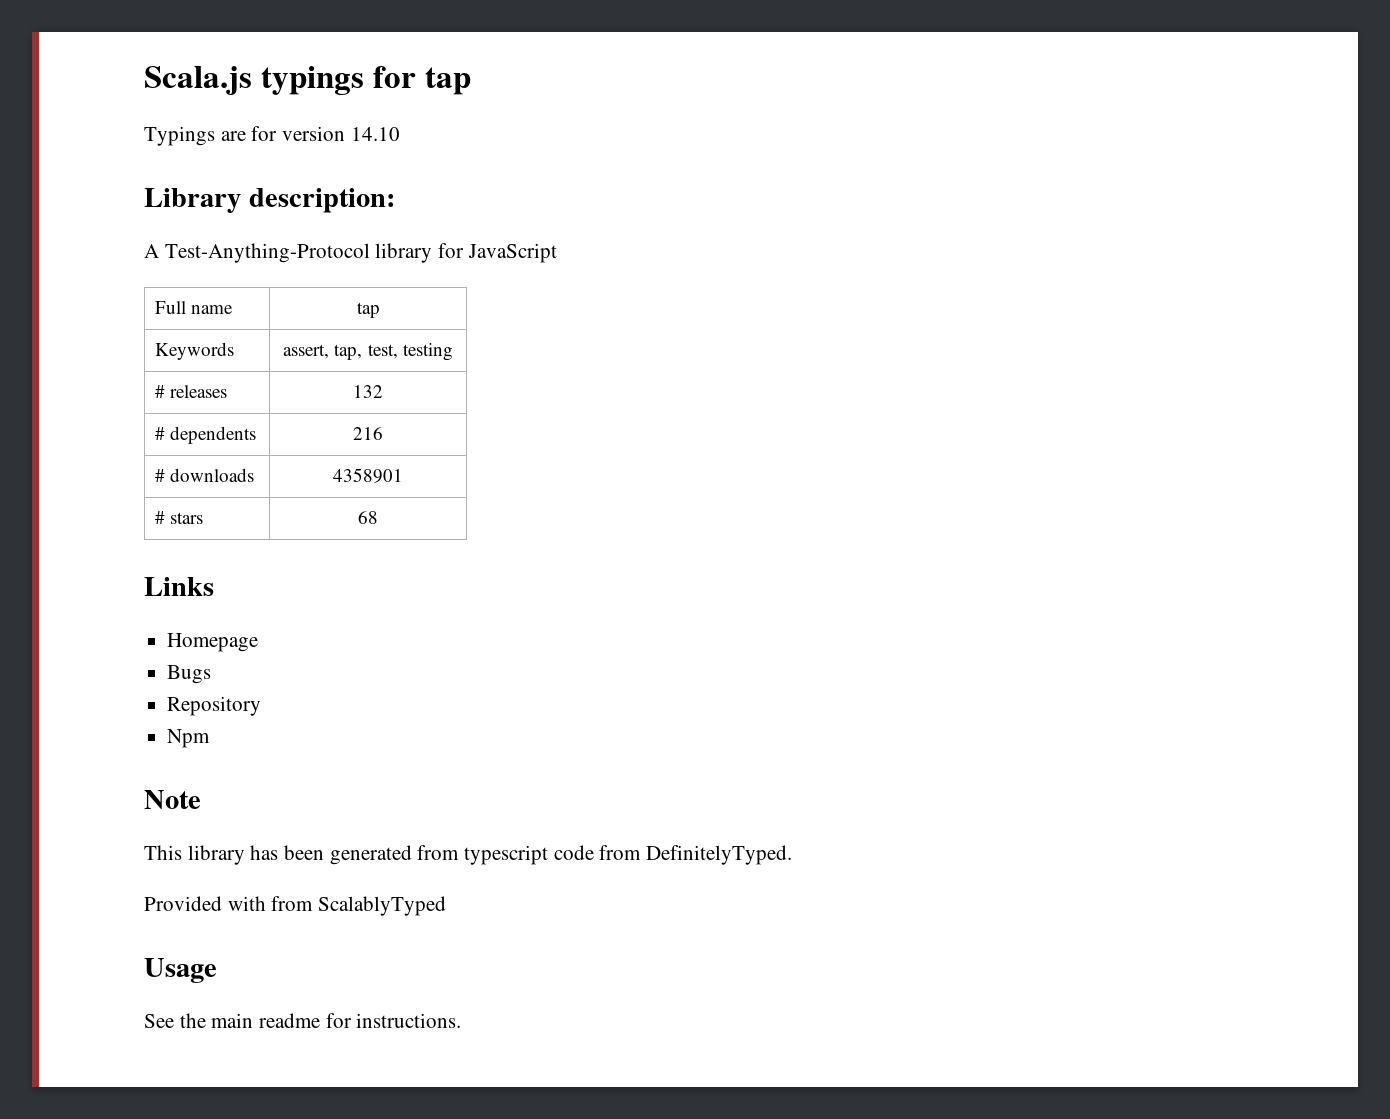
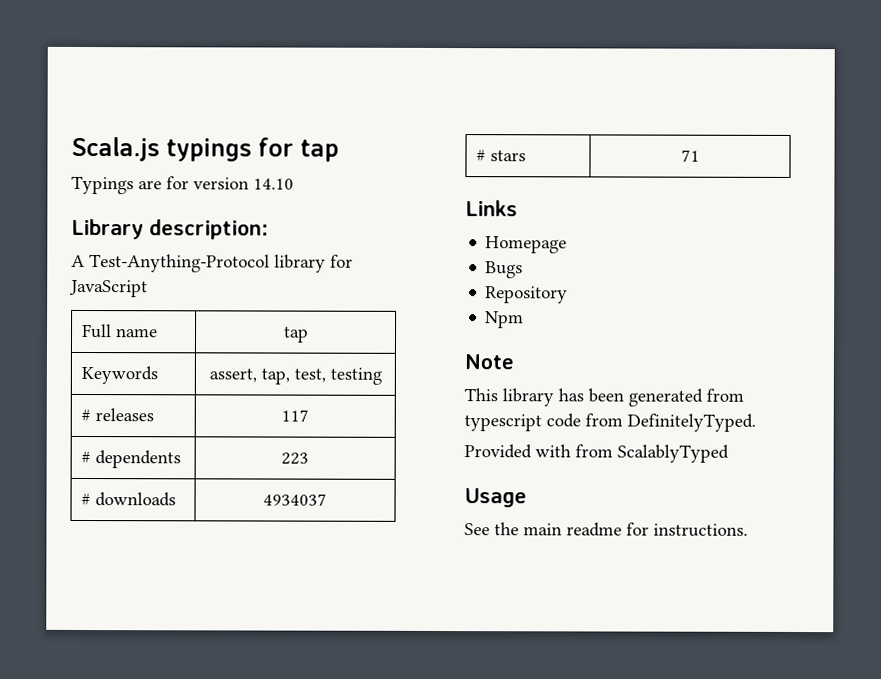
- # releases | 132
+ # releases | 117
- # dependents | 216
+ # dependents | 223
- # downloads | 4358901
+ # downloads | 4934037
- # stars | 68
+ # stars | 71

